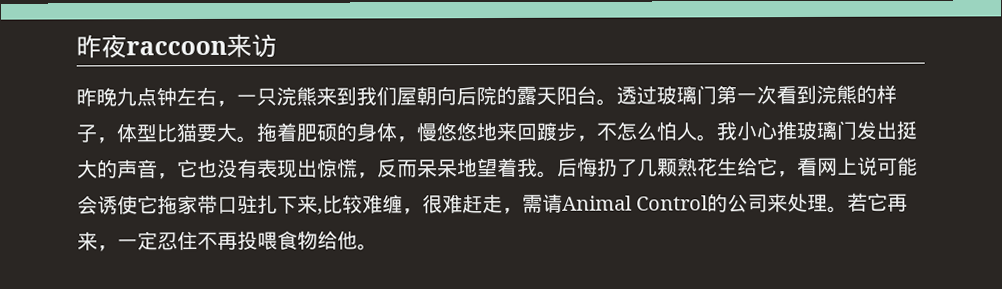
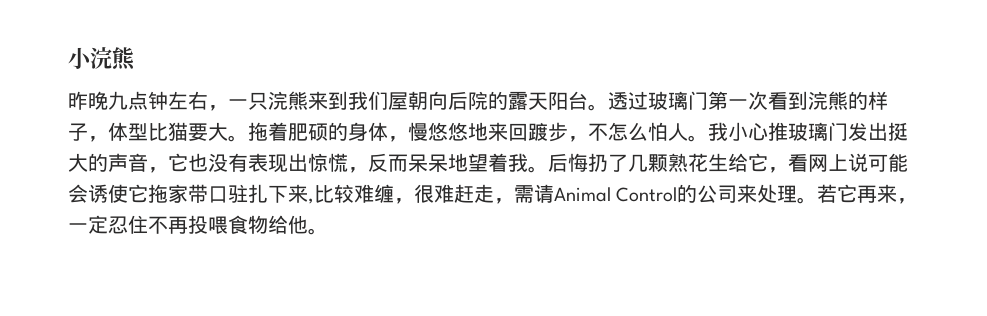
- 昨夜raccoon来访
+ 小浣熊

